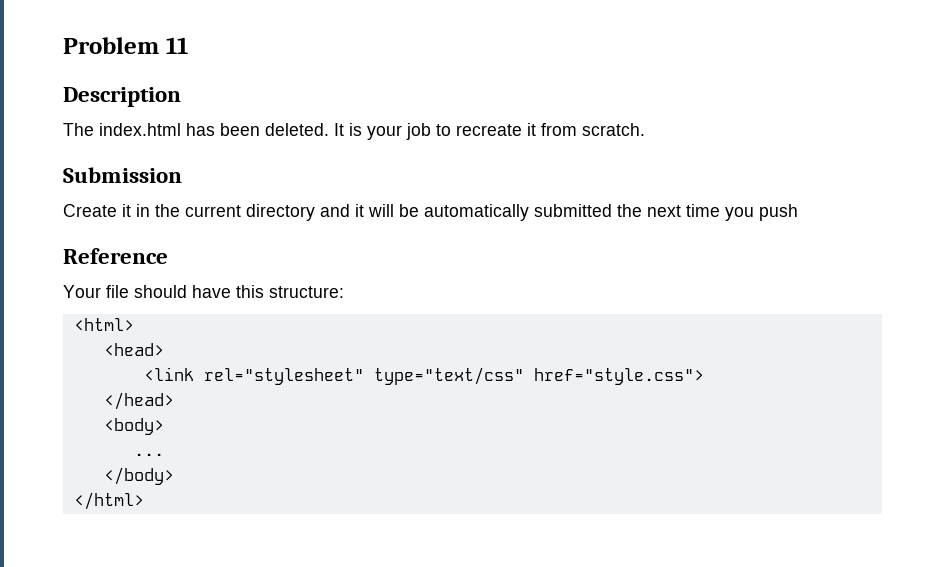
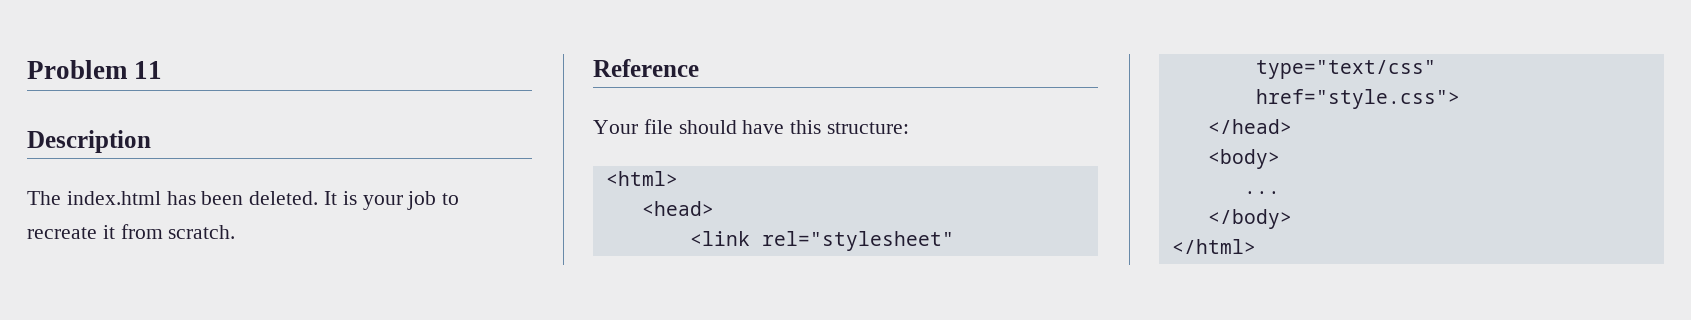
- Submission
- Create it in the current directory and it will be automatically submitted the next time you push

